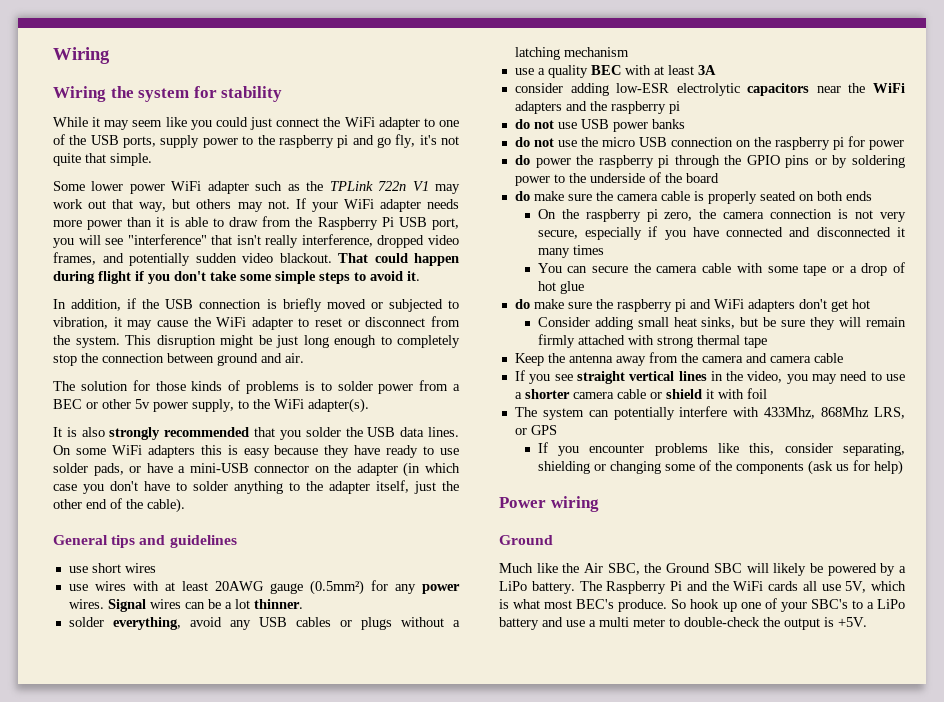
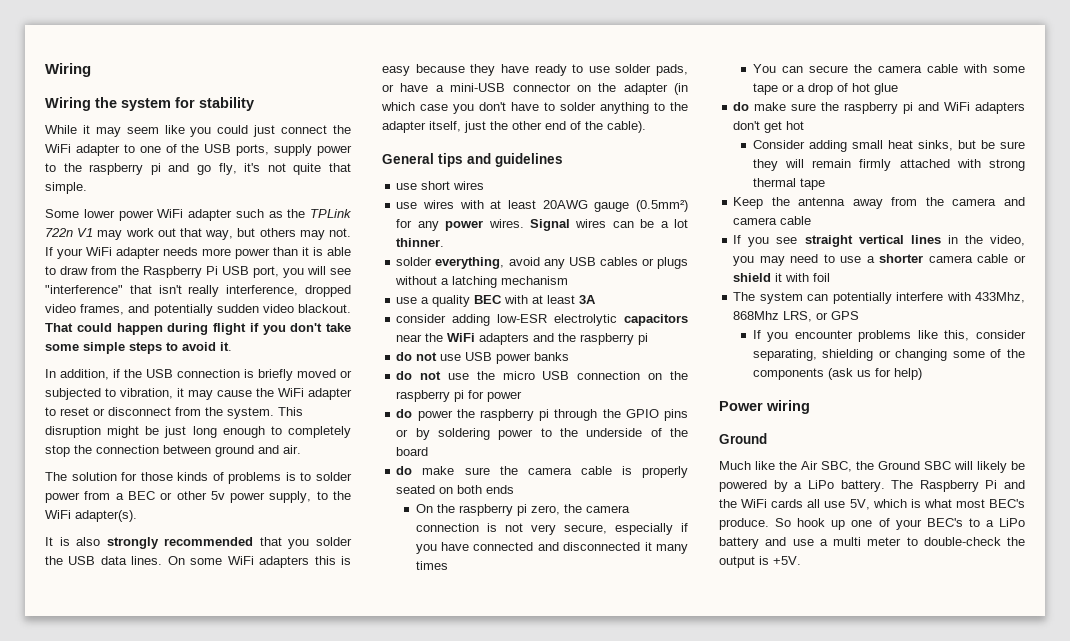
- So hook up one of your SBC's to a LiPo battery and use a multi meter to double-check the output is +5V.
+ So hook up one of your BEC's to a LiPo battery and use a multi meter to double-check the output is +5V.

